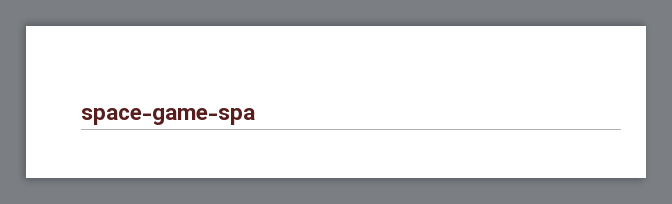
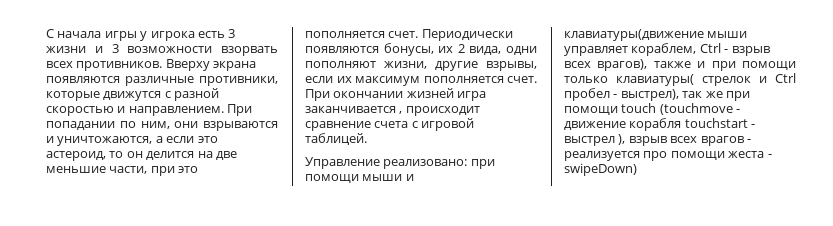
- space-game-spa
+ С начала игры у игрока есть 3 жизни и 3 возможности взорвать всех противников. Вверху экрана появляются различные противники, которые движутся с разной скоростью и направлением. При попадании по ним, они взрываются и уничтожаются, а если это астероид, то он делится на две меньшие части, при это пополняется счет. Периодически появляются бонусы, их 2 вида, одни пополняют жизни, другие взрывы, если их максимум пополняется счет. При окончании жизней игра заканчивается , происходит сравнение счета с игровой таблицей.
+ Управление реализовано: при помощи мыши и клавиатуры(движение мыши управляет кораблем, Ctrl - взрыв всех врагов), также и при помощи только клавиатуры( стрелок и Ctrl пробел - выстрел), так же при помощи touch (touchmove - движение корабля touchstart - выстрел ), взрыв всех врагов - реализуется про помощи жеста - swipeDown)

